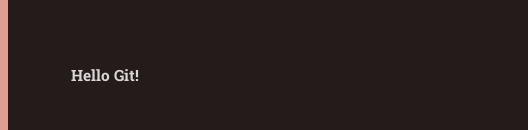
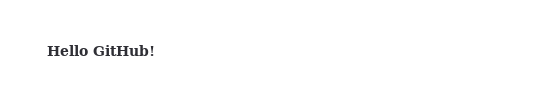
- Hello Git!
+ Hello GitHub!

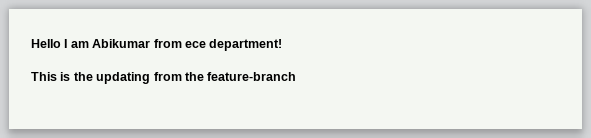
- Hello GitHub!
+ Hello I am Abikumar from ece department!
+ This is the updating from the feature-branch

